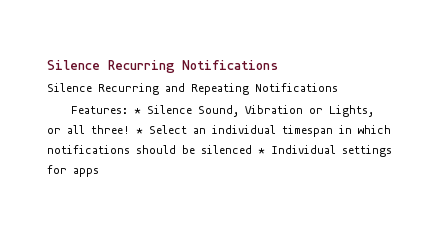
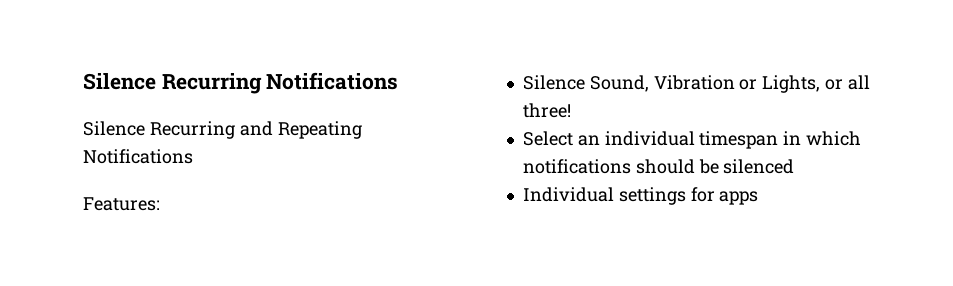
- Features: * Silence Sound, Vibration or Lights, or all three! * Select an individual timespan in which notifications should be silenced * Individual settings for apps
+ Features:
+ Silence Sound, Vibration or Lights, or all three!
+ Select an individual timespan in which notifications should be silenced
+ Individual settings for apps

